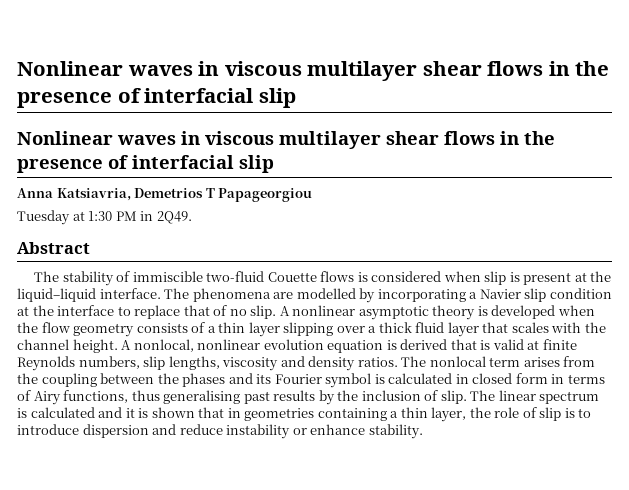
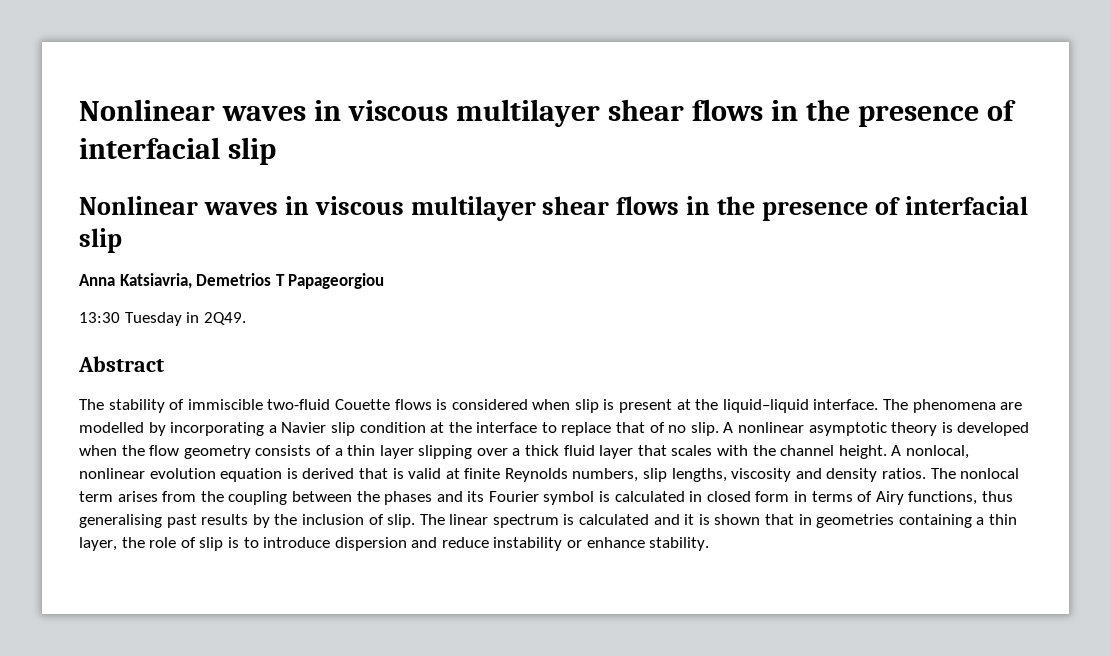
- Tuesday at 1:30 PM in 2Q49.
+ 13:30 Tuesday in 2Q49.

